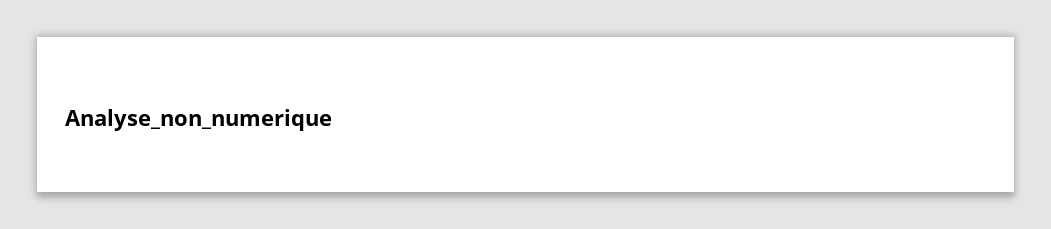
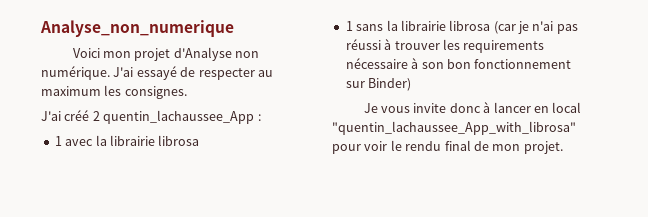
+ Voici mon projet d'Analyse non numérique. J'ai essayé de respecter au maximum les consignes.
+ J'ai créé 2 quentin_lachaussee_App :
+ 1 avec la librairie librosa
+ 1 sans la librairie librosa (car je n'ai pas réussi à trouver les requirements nécessaire à son bon fonctionnement sur Binder)
+ Je vous invite donc à lancer en local "quentin_lachaussee_App_with_librosa" pour voir le rendu final de mon projet.

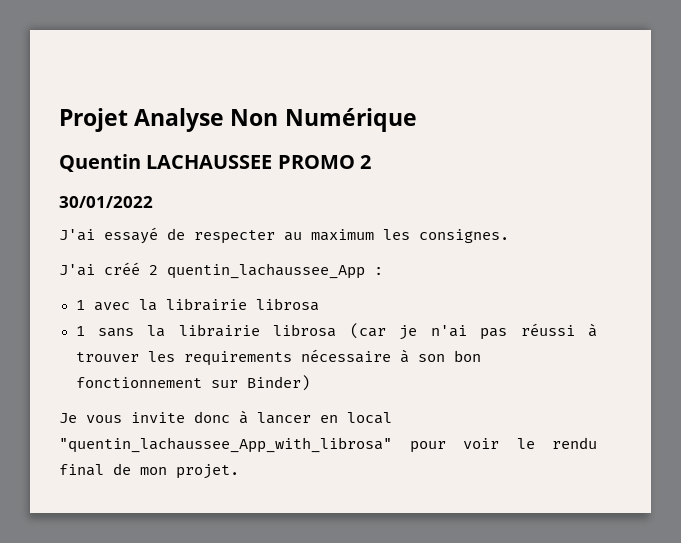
- Analyse_non_numerique
- Voici mon projet d'Analyse non numérique. J'ai essayé de respecter au maximum les consignes.
+ Projet Analyse Non Numérique
+ Quentin LACHAUSSEE PROMO 2
+ 30/01/2022
+ J'ai essayé de respecter au maximum les consignes.

